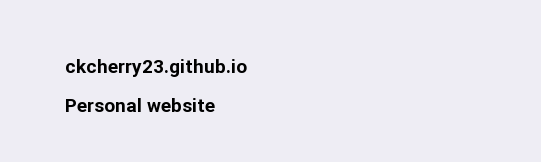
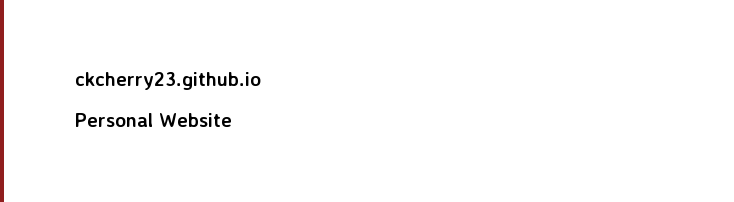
- Personal website
+ Personal Website

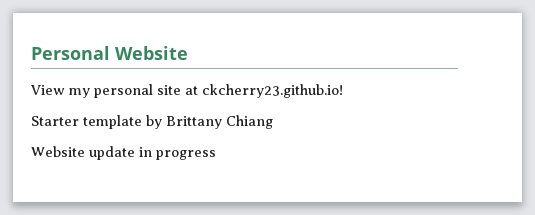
- ckcherry23.github.io
+ View my personal site at ckcherry23.github.io!
+ Starter template by Brittany Chiang
+ Website update in progress

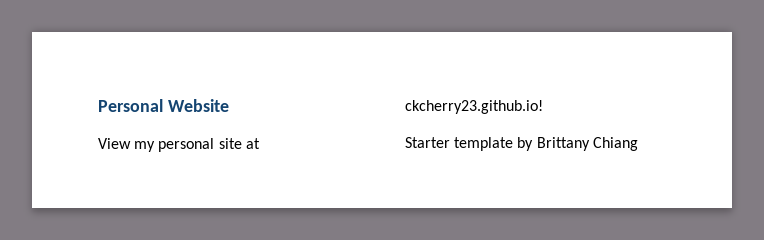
- Website update in progress

